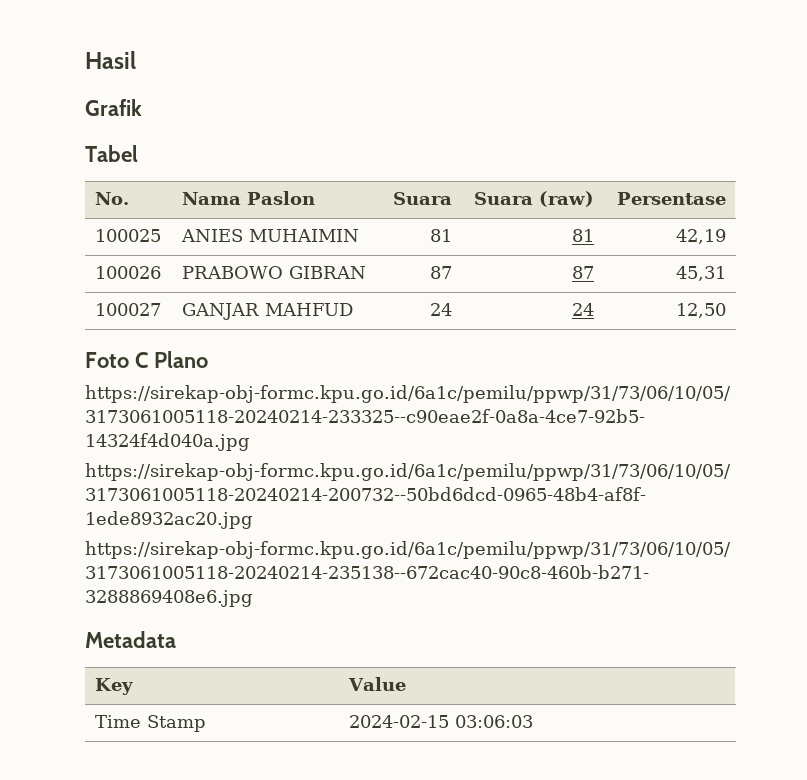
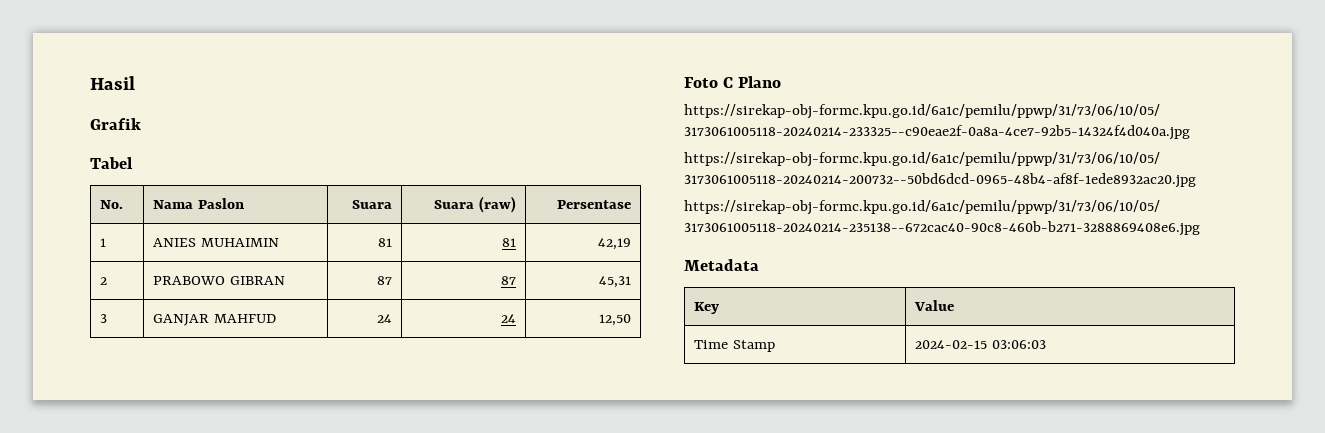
- 100025 | ANIES MUHAIMIN | 81 | 81 | 42,19
+ 1 | ANIES MUHAIMIN | 81 | 81 | 42,19
- 100026 | PRABOWO GIBRAN | 87 | 87 | 45,31
+ 2 | PRABOWO GIBRAN | 87 | 87 | 45,31
- 100027 | GANJAR MAHFUD | 24 | 24 | 12,50
+ 3 | GANJAR MAHFUD | 24 | 24 | 12,50

